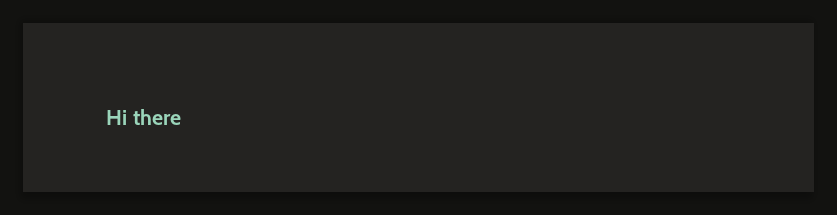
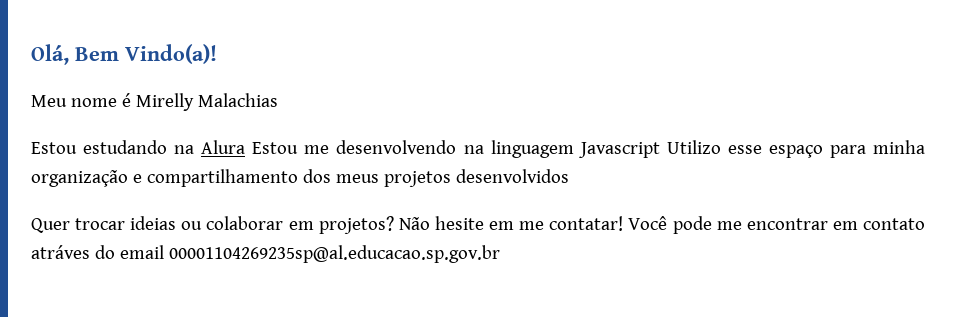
- Hi there
+ Olá, Bem Vindo(a)!
+ Meu nome é Mirelly Malachias
+ Estou estudando na Alura Estou me desenvolvendo na linguagem Javascript Utilizo esse espaço para minha organização e compartilhamento dos meus projetos desenvolvidos
+ Quer trocar ideias ou colaborar em projetos? Não hesite em me contatar! Você pode me encontrar em contato atráves do email 00001104269235sp@al.educacao.sp.gov.br

